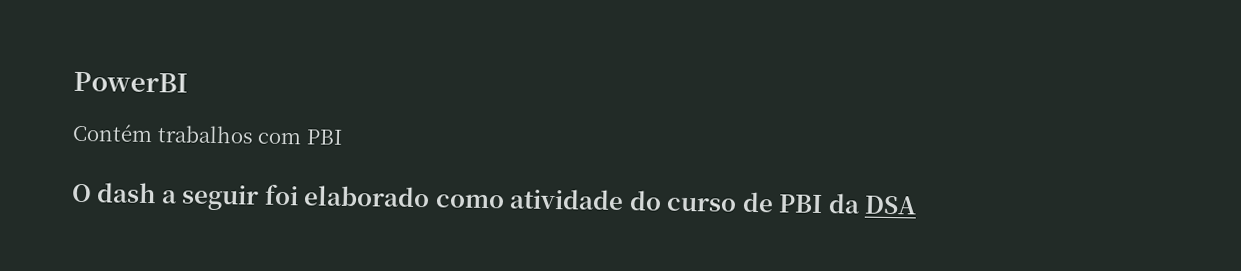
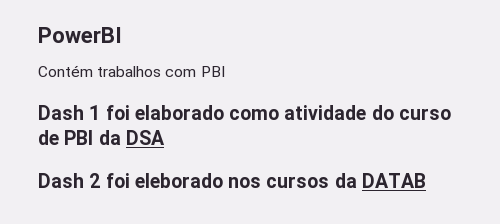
- O dash a seguir foi elaborado como atividade do curso de PBI da DSA
+ Dash 1 foi elaborado como atividade do curso de PBI da DSA
+ Dash 2 foi eleborado nos cursos da DATAB

